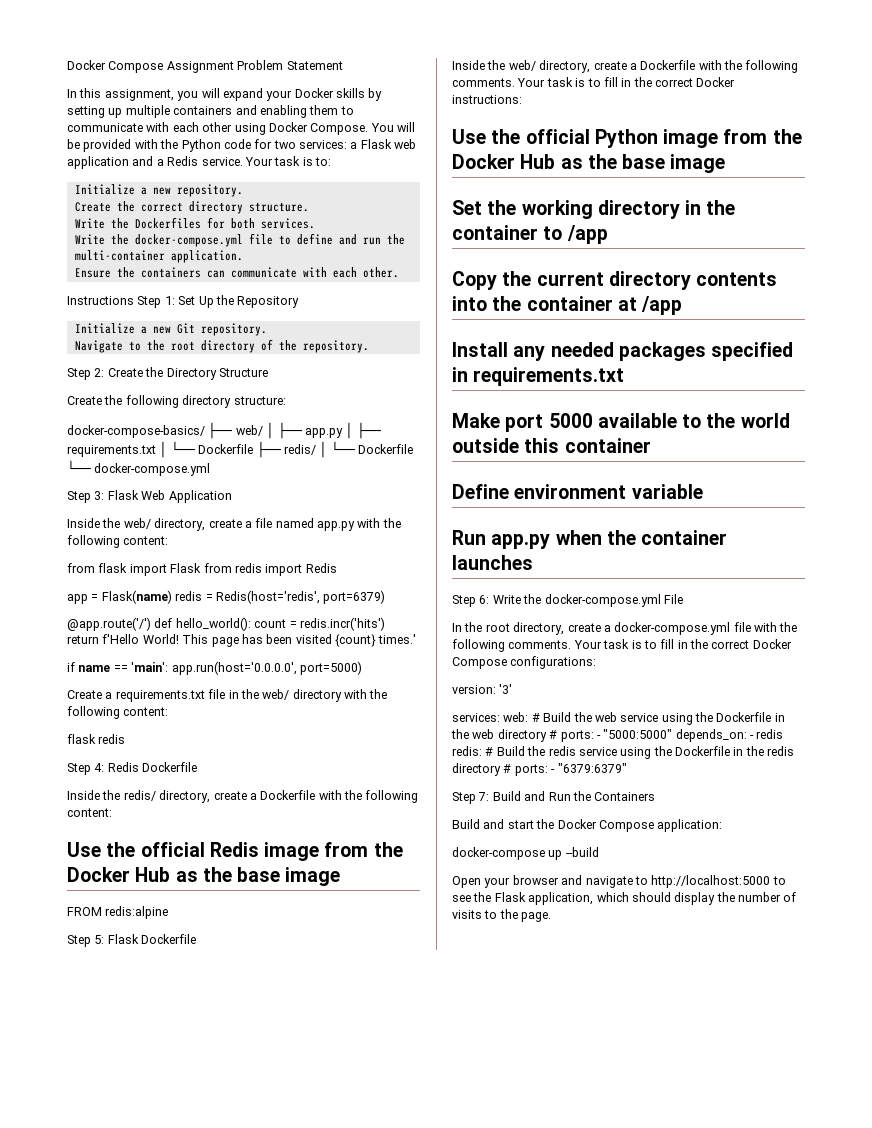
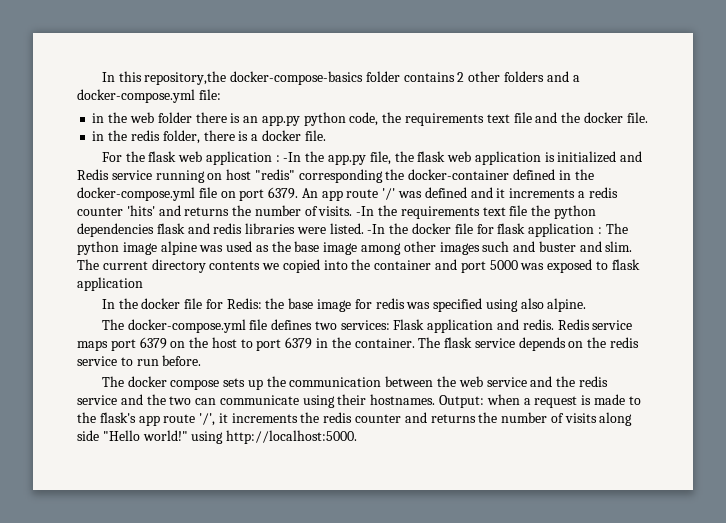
- Docker Compose Assignment Problem Statement
- In this assignment, you will expand your Docker skills by setting up multiple containers and enabling them to communicate with each other using Docker Compose. You will be provided with the Python code for two services: a Flask web application and a Redis service. Your task is to:
- Initialize a new repository.
- Create the correct directory structure.
- Write the Dockerfiles for both services.
- Write the docker-compose.yml file to define and run the multi-container application.
- Ensure the containers can communicate with each other.
- Instructions Step 1: Set Up the Repository
- Initialize a new Git repository.
- Navigate to the root directory of the repository.
- Step 2: Create the Directory Structure
- Create the following directory structure:
- docker-compose-basics/ ├── web/ │ ├── app.py │ ├── requirements.txt │ └── Dockerfile ├── redis/ │ └── Dockerfile └── docker-compose.yml
- Step 3: Flask Web Application
- Inside the web/ directory, create a file named app.py with the following content:
- from flask import Flask from redis import Redis
- app = Flask(name) redis = Redis(host='redis', port=6379)
- @app.route('/') def hello_world(): count = redis.incr('hits') return f'Hello World! This page has been visited {count} times.'
- if name == 'main': app.run(host='0.0.0.0', port=5000)
- Create a requirements.txt file in the web/ directory with the following content:
- flask redis
- Step 4: Redis Dockerfile
- Inside the redis/ directory, create a Dockerfile with the following content:
- Use the official Redis image from the Docker Hub as the base image
- FROM redis:alpine
- Step 5: Flask Dockerfile
- Inside the web/ directory, create a Dockerfile with the following comments. Your task is to fill in the correct Docker instructions:
- Use the official Python image from the Docker Hub as the base image
- Set the working directory in the container to /app
- Copy the current directory contents into the container at /app
- Install any needed packages specified in requirements.txt
- Make port 5000 available to the world outside this container
- Define environment variable
- Run app.py when the container launches
- Step 6: Write the docker-compose.yml File
- In the root directory, create a docker-compose.yml file with the following comments. Your task is to fill in the correct Docker Compose configurations:
- version: '3'
- services: web: # Build the web service using the Dockerfile in the web directory # ports: - "5000:5000" depends_on: - redis redis: # Build the redis service using the Dockerfile in the redis directory # ports: - "6379:6379"
- Step 7: Build and Run the Containers
- Build and start the Docker Compose application:
- docker-compose up --build
- Open your browser and navigate to http://localhost:5000 to see the Flask application, which should display the number of visits to the page.
+ In this repository,the docker-compose-basics folder contains 2 other folders and a docker-compose.yml file:
+ in the web folder there is an app.py python code, the requirements text file and the docker file.
+ in the redis folder, there is a docker file.
+ For the flask web application : -In the app.py file, the flask web application is initialized and Redis service running on host "redis" corresponding the docker-container defined in the docker-compose.yml file on port 6379. An app route '/' was defined and it increments a redis counter 'hits' and returns the number of visits. -In the requirements text file the python dependencies flask and redis libraries were listed. -In the docker file for flask application : The python image alpine was used as the base image among other images such and buster and slim. The current directory contents we copied into the container and port 5000 was exposed to flask application
+ In the docker file for Redis: the base image for redis was specified using also alpine.
+ The docker-compose.yml file defines two services: Flask application and redis. Redis service maps port 6379 on the host to port 6379 in the container. The flask service depends on the redis service to run before.
+ The docker compose sets up the communication between the web service and the redis service and the two can communicate using their hostnames. Output: when a request is made to the flask's app route '/', it increments the redis counter and returns the number of visits along side "Hello world!" using http://localhost:5000.

